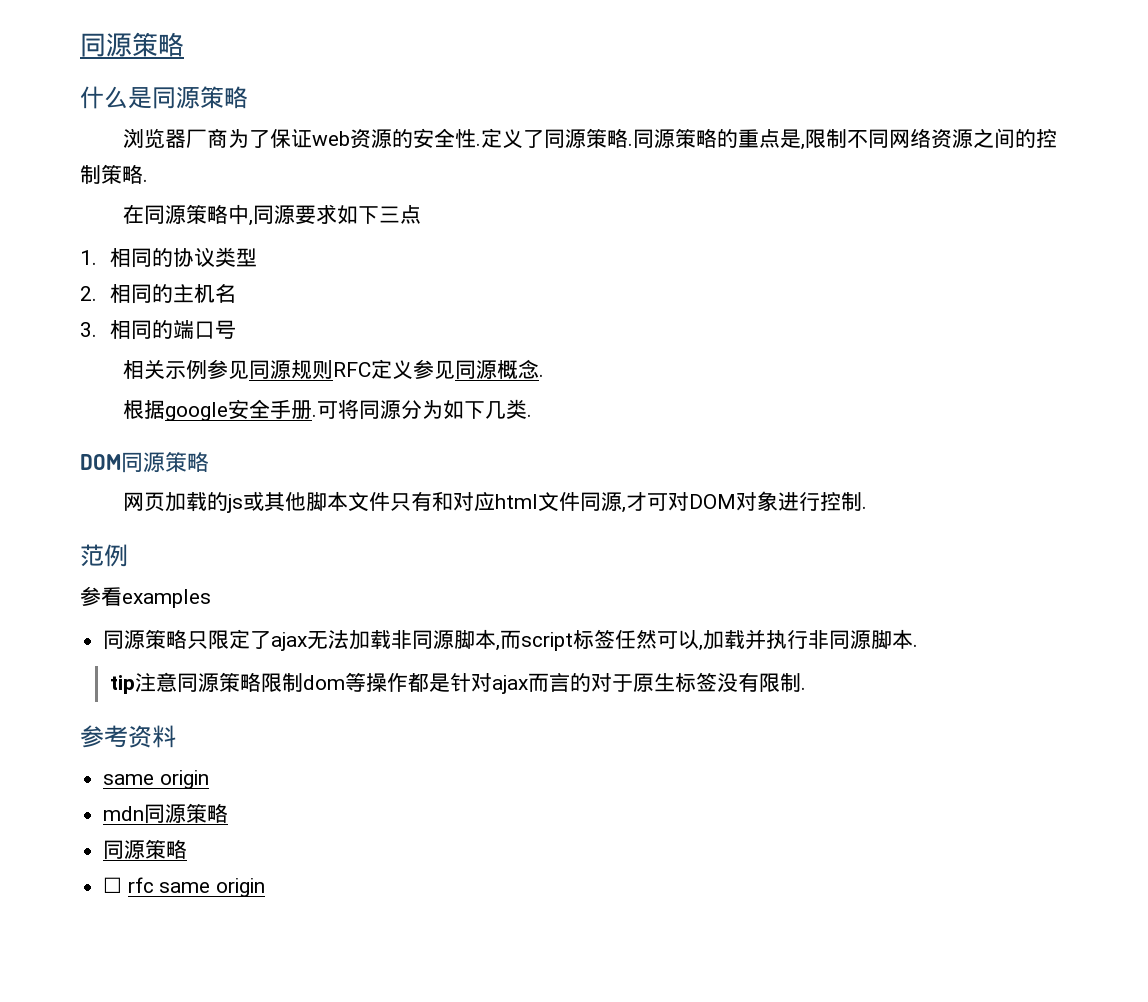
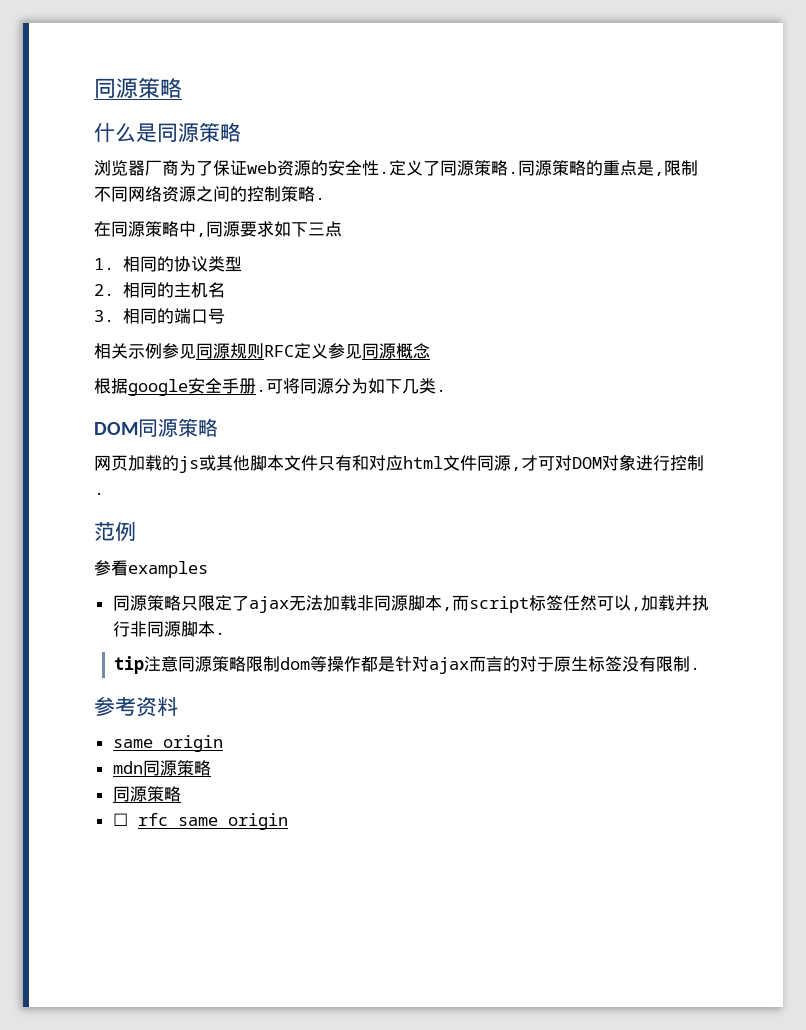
- 相关示例参见同源规则RFC定义参见同源概念.
+ 相关示例参见同源规则RFC定义参见同源概念

